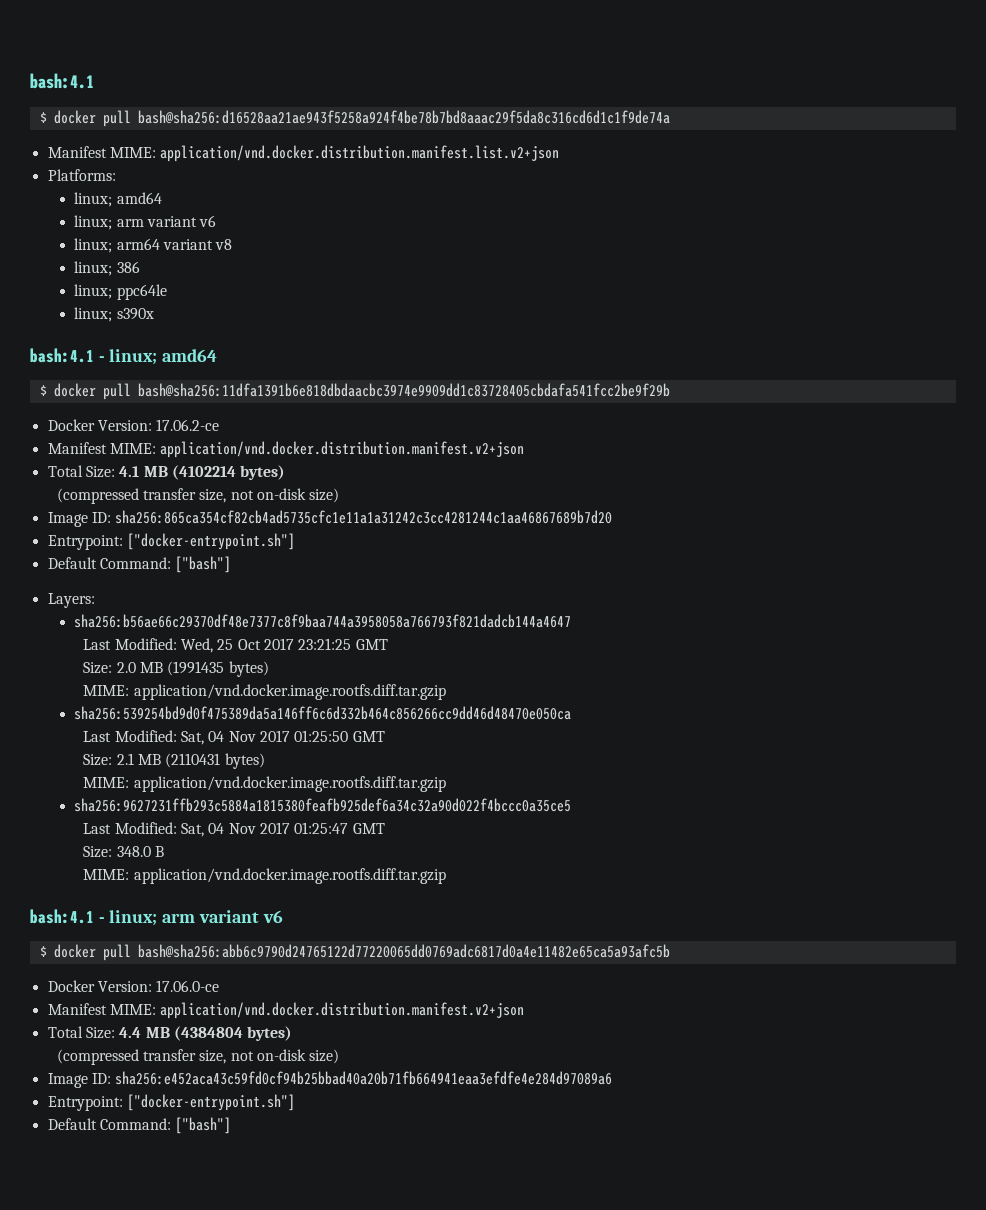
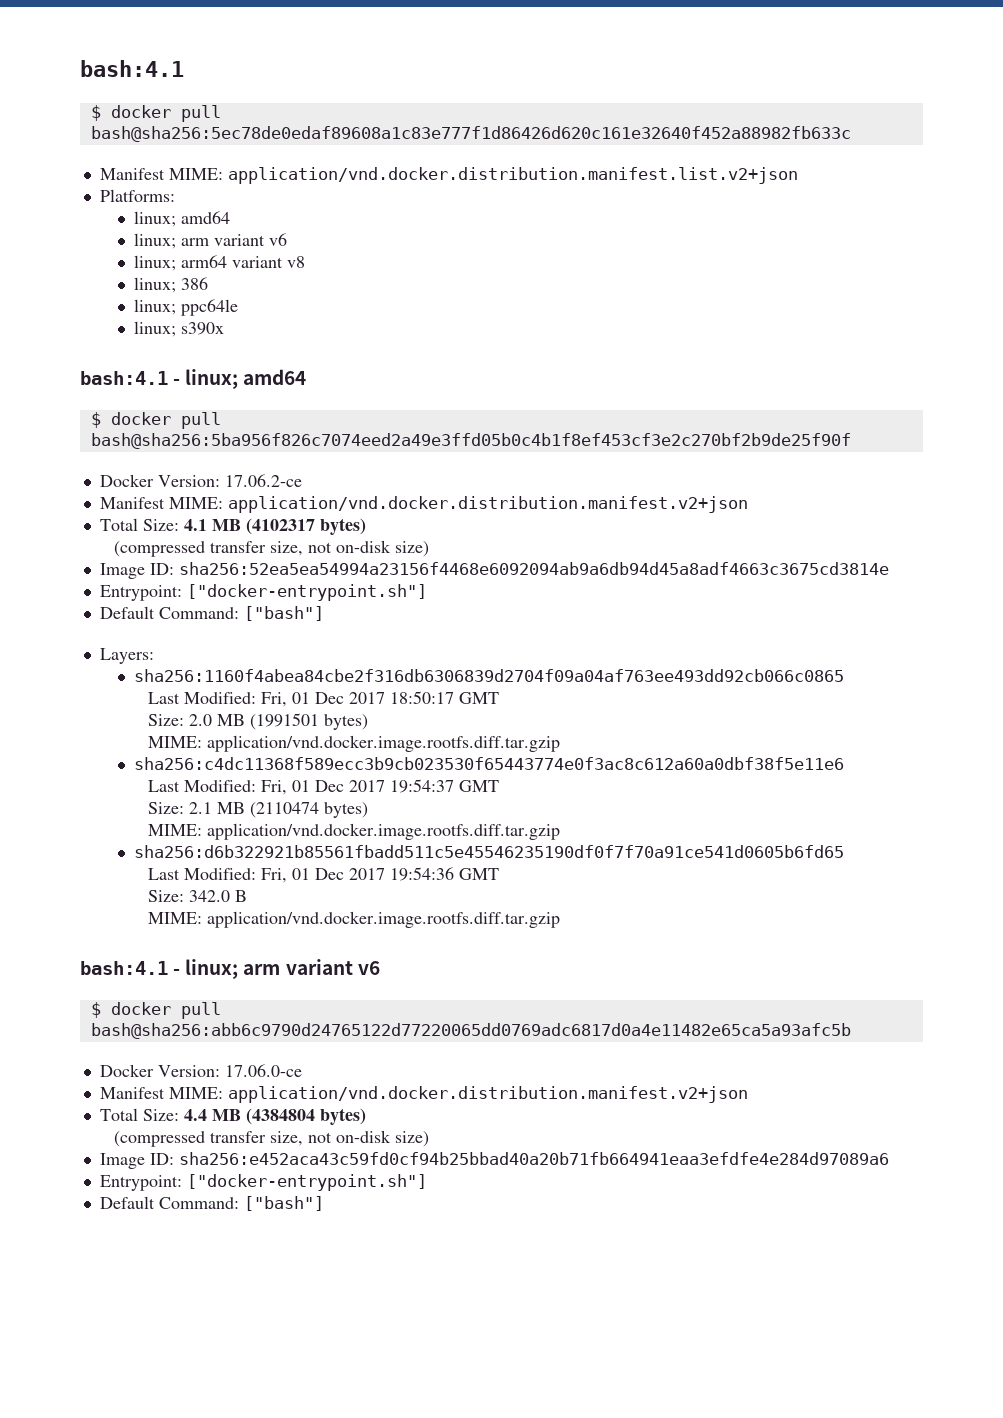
- $ docker pull bash@sha256:d16528aa21ae943f5258a924f4be78b7bd8aaac29f5da8c316cd6d1c1f9de74a
+ $ docker pull bash@sha256:5ec78de0edaf89608a1c83e777f1d86426d620c161e32640f452a88982fb633c
- $ docker pull bash@sha256:11dfa1391b6e818dbdaacbc3974e9909dd1c83728405cbdafa541fcc2be9f29b
+ $ docker pull bash@sha256:5ba956f826c7074eed2a49e3ffd05b0c4b1f8ef453cf3e2c270bf2b9de25f90f
- Total Size: 4.1 MB (4102214 bytes)
+ Total Size: 4.1 MB (4102317 bytes)
  (compressed transfer size, not on-disk size)
- Image ID: sha256:865ca354cf82cb4ad5735cfc1e11a1a31242c3cc4281244c1aa46867689b7d20
+ Image ID: sha256:52ea5ea54994a23156f4468e6092094ab9a6db94d45a8adf4663c3675cd3814e
- sha256:b56ae66c29370df48e7377c8f9baa744a3958058a766793f821dadcb144a4647
- Last Modified: Wed, 25 Oct 2017 23:21:25 GMT
+ sha256:1160f4abea84cbe2f316db6306839d2704f09a04af763ee493dd92cb066c0865
+ Last Modified: Fri, 01 Dec 2017 18:50:17 GMT
- Size: 2.0 MB (1991435 bytes)
+ Size: 2.0 MB (1991501 bytes)
  MIME: application/vnd.docker.image.rootfs.diff.tar.gzip
- sha256:539254bd9d0f475389da5a146ff6c6d332b464c856266cc9dd46d48470e050ca
- Last Modified: Sat, 04 Nov 2017 01:25:50 GMT
+ sha256:c4dc11368f589ecc3b9cb023530f65443774e0f3ac8c612a60a0dbf38f5e11e6
+ Last Modified: Fri, 01 Dec 2017 19:54:37 GMT
- Size: 2.1 MB (2110431 bytes)
+ Size: 2.1 MB (2110474 bytes)
  MIME: application/vnd.docker.image.rootfs.diff.tar.gzip
- sha256:9627231ffb293c5884a1815380feafb925def6a34c32a90d022f4bccc0a35ce5
- Last Modified: Sat, 04 Nov 2017 01:25:47 GMT
- Size: 348.0 B
+ sha256:d6b322921b85561fbadd511c5e45546235190df0f7f70a91ce541d0605b6fd65
+ Last Modified: Fri, 01 Dec 2017 19:54:36 GMT
+ Size: 342.0 B

